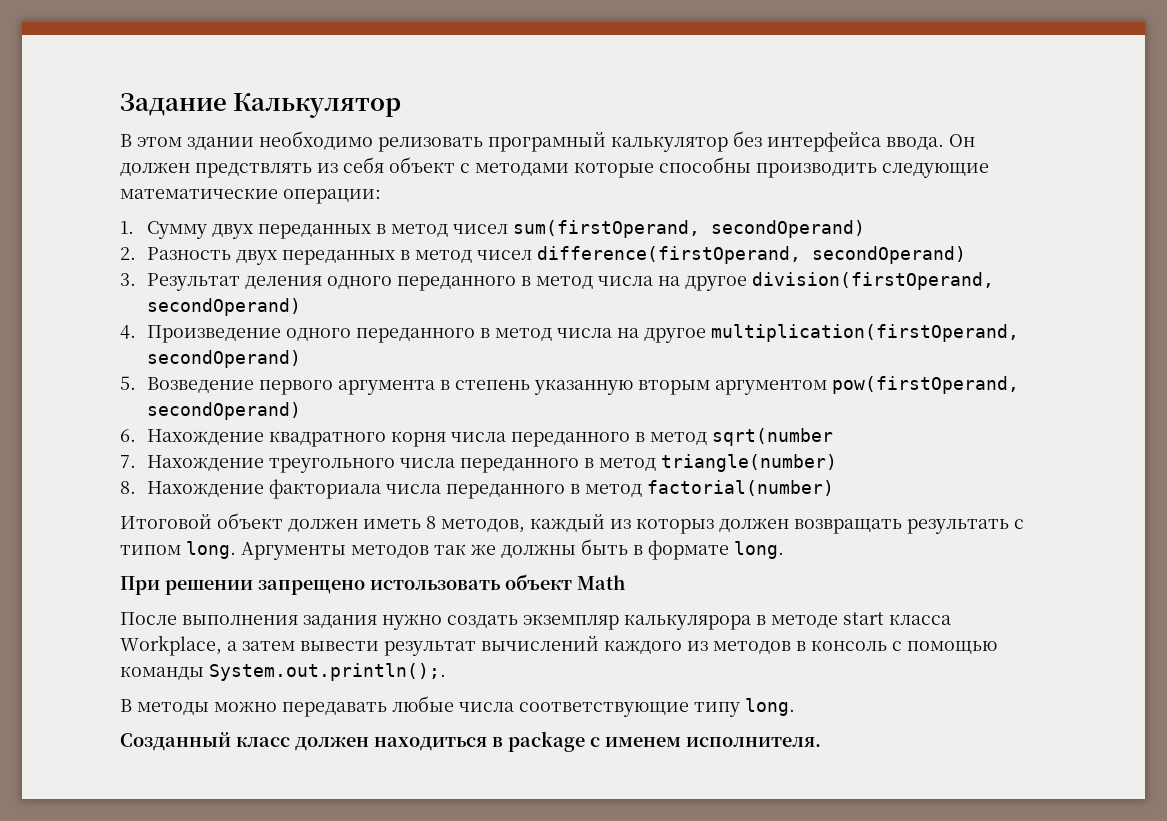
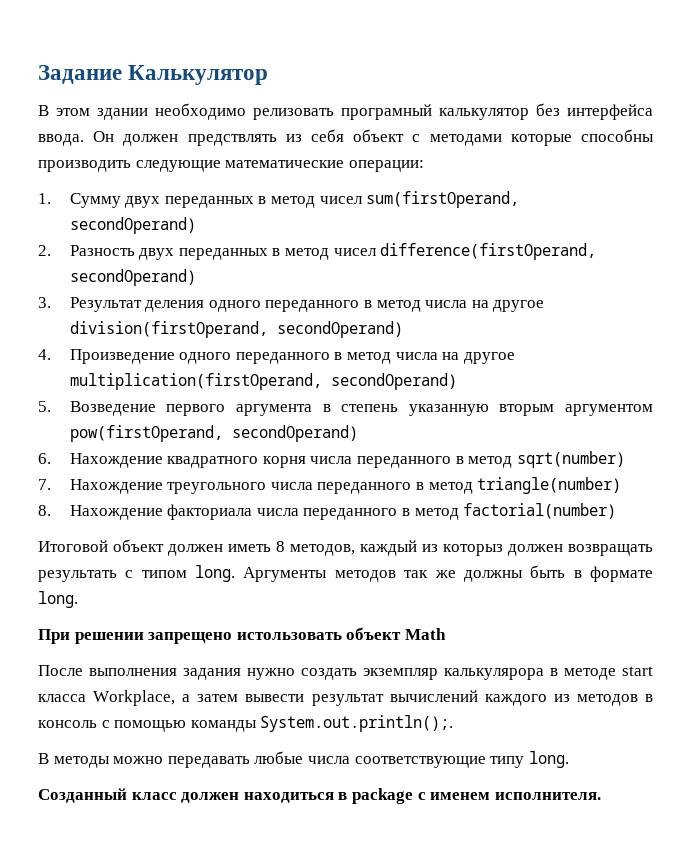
- 6. Нахождение квадратного корня числа переданного в метод sqrt(number
+ 6. Нахождение квадратного корня числа переданного в метод sqrt(number)

